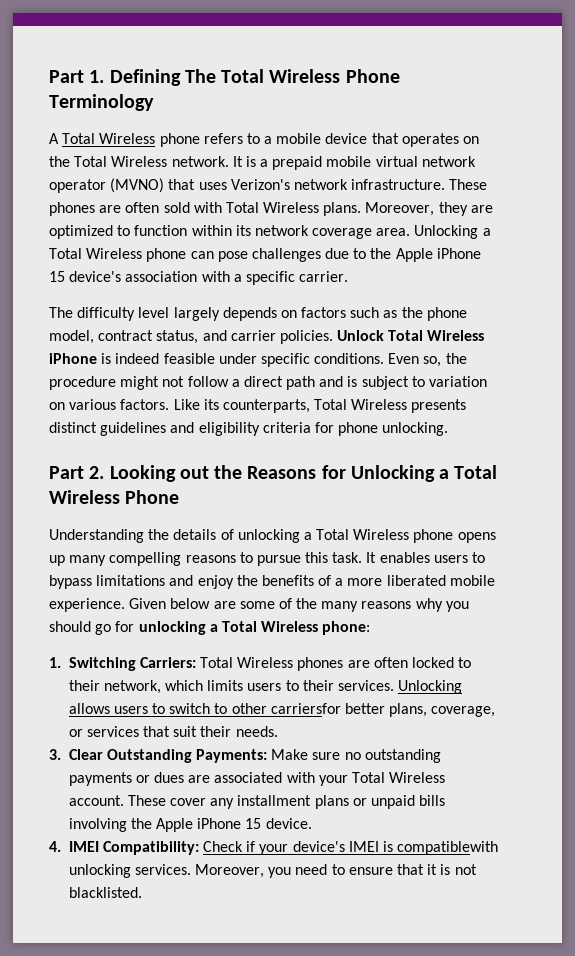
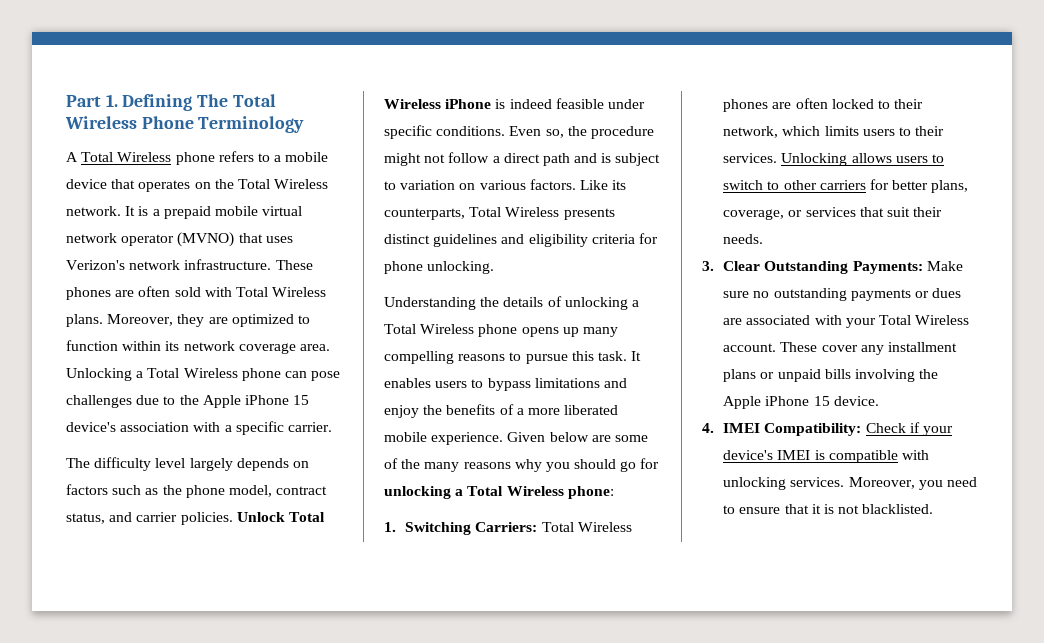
- Part 2. Looking out the Reasons for Unlocking a Total Wireless Phone
- Unlocking allows users to switch to other carriersfor better plans, coverage, or services that suit their needs.
+ Unlocking allows users to switch to other carriers for better plans, coverage, or services that suit their needs.
- 4. IMEI Compatibility: Check if your device's IMEI is compatiblewith unlocking services.
+ 4. IMEI Compatibility: Check if your device's IMEI is compatible with unlocking services.

